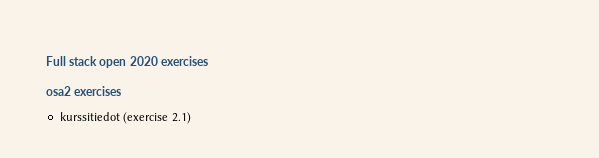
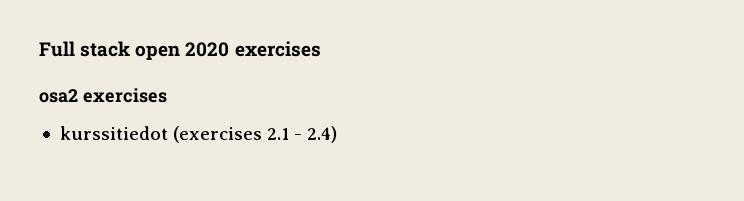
- kurssitiedot (exercise 2.1)
+ kurssitiedot (exercises 2.1 - 2.4)

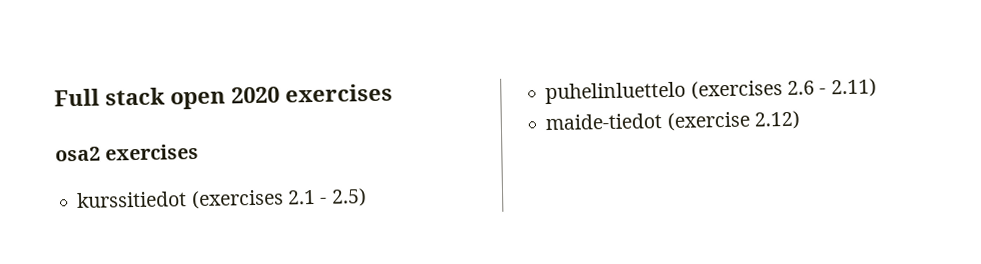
- kurssitiedot (exercises 2.1 - 2.4)
+ kurssitiedot (exercises 2.1 - 2.5)
+ puhelinluettelo (exercises 2.6 - 2.11)
+ maide-tiedot (exercise 2.12)

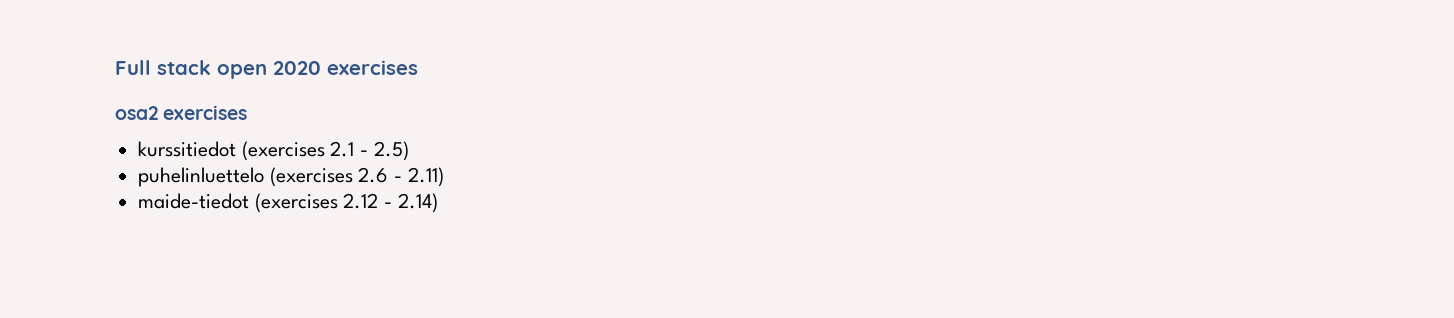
- maide-tiedot (exercise 2.12)
+ maide-tiedot (exercises 2.12 - 2.14)

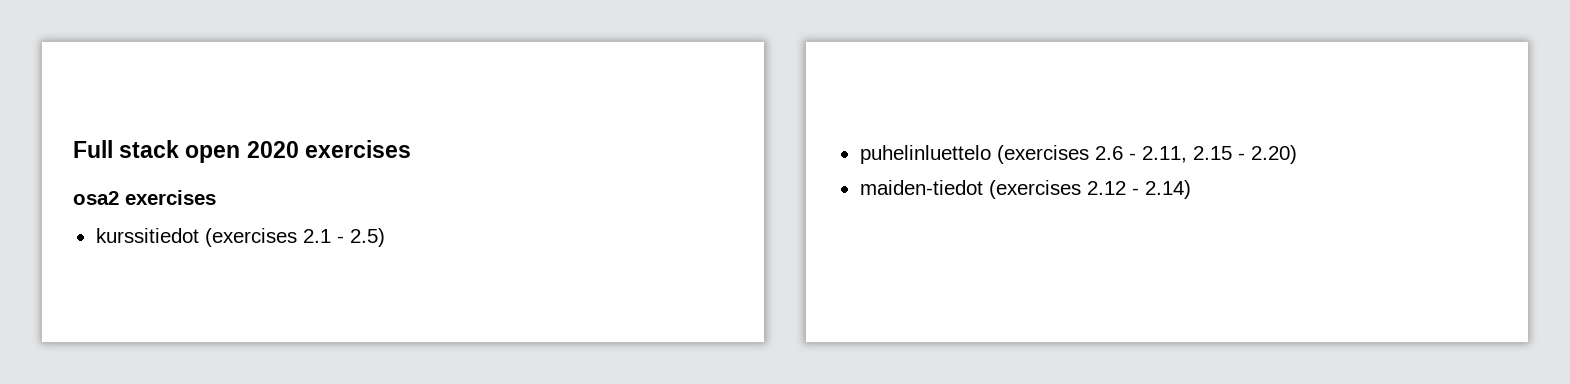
- puhelinluettelo (exercises 2.6 - 2.11)
- maide-tiedot (exercises 2.12 - 2.14)
+ puhelinluettelo (exercises 2.6 - 2.11, 2.15 - 2.20)
+ maiden-tiedot (exercises 2.12 - 2.14)

